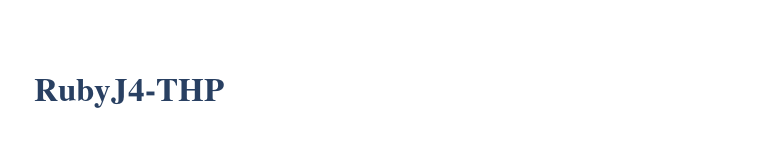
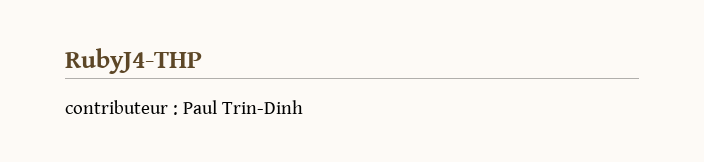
+ contributeur : Paul Trin-Dinh

